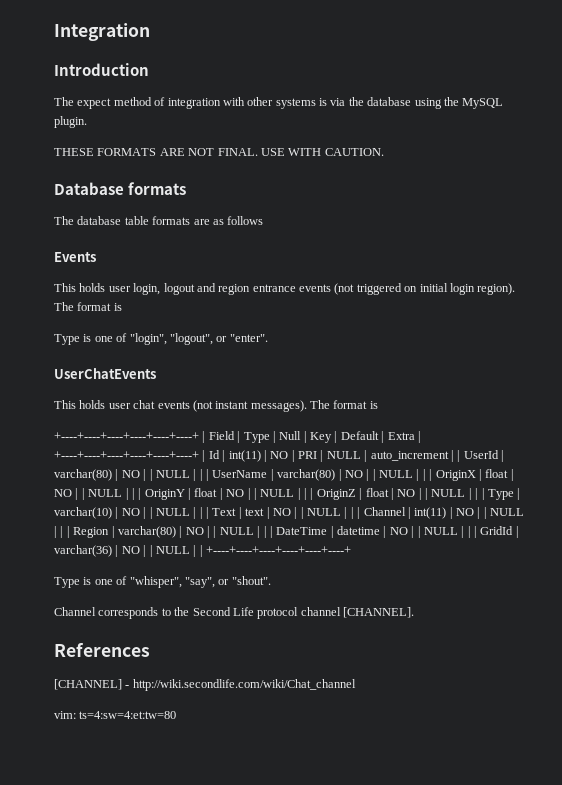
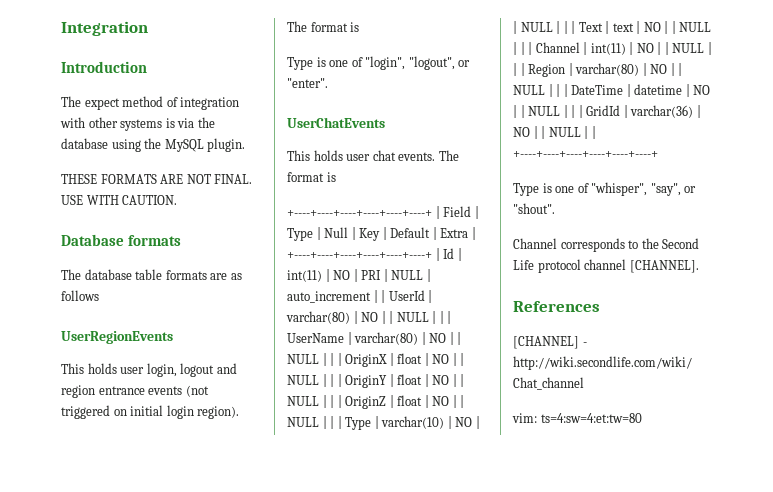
- Events
+ UserRegionEvents
- This holds user chat events (not instant messages).
+ This holds user chat events.

